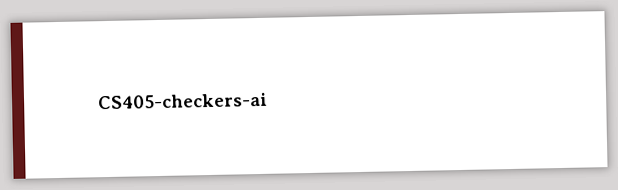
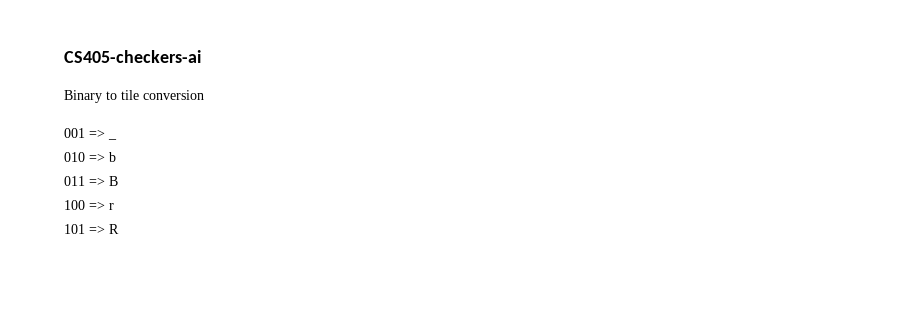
+ Binary to tile conversion
+ 001 => _
+ 010 => b
+ 011 => B
+ 100 => r
+ 101 => R

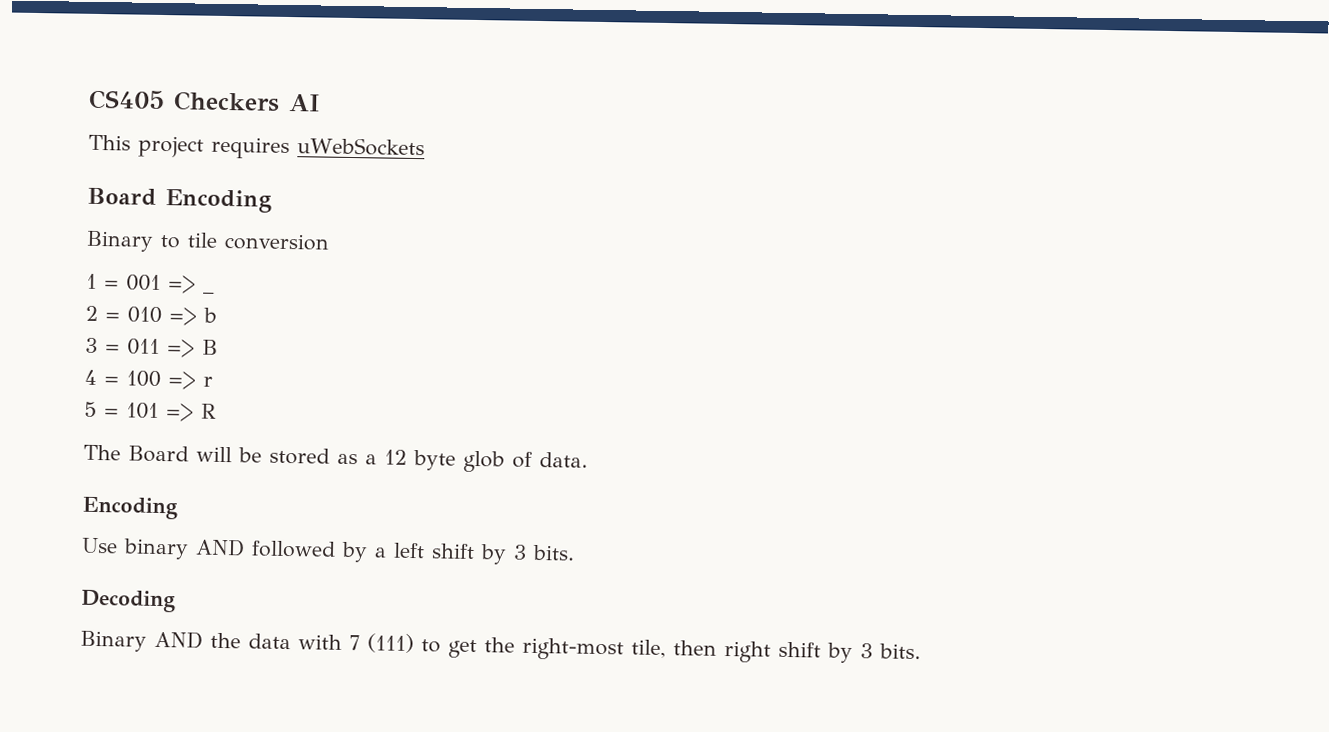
- CS405-checkers-ai
+ CS405 Checkers AI
+ This project requires uWebSockets
+ Board Encoding
- 001 => _
+ 1 = 001 => _
- 010 => b
+ 2 = 010 => b
- 011 => B
+ 3 = 011 => B
- 100 => r
+ 4 = 100 => r
- 101 => R
+ 5 = 101 => R
+ The Board will be stored as a 12 byte glob of data.
+ Encoding
+ Use binary AND followed by a left shift by 3 bits.
+ Decoding
+ Binary AND the data with 7 (111) to get the right-most tile, then right shift by 3 bits.

